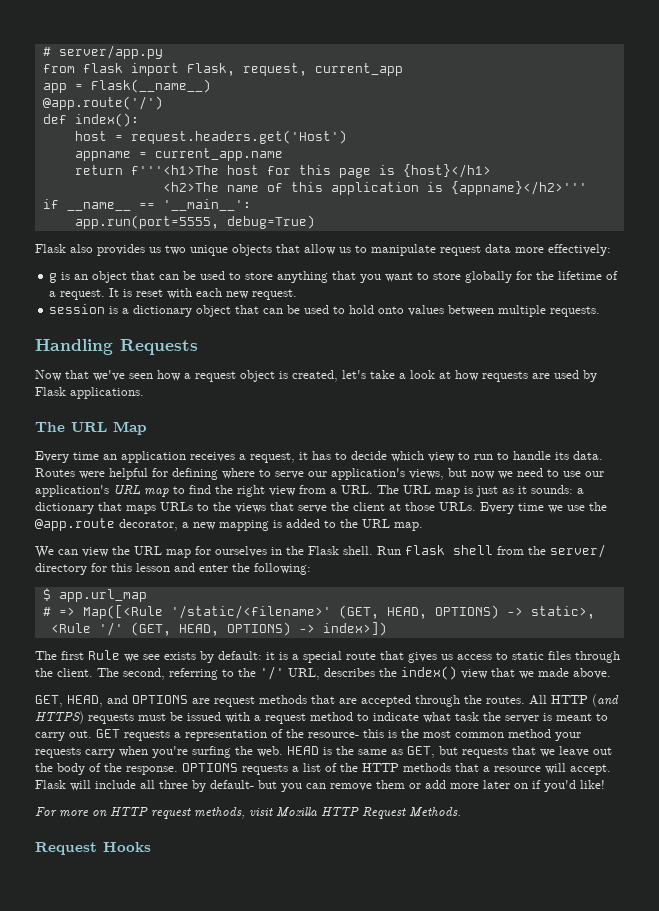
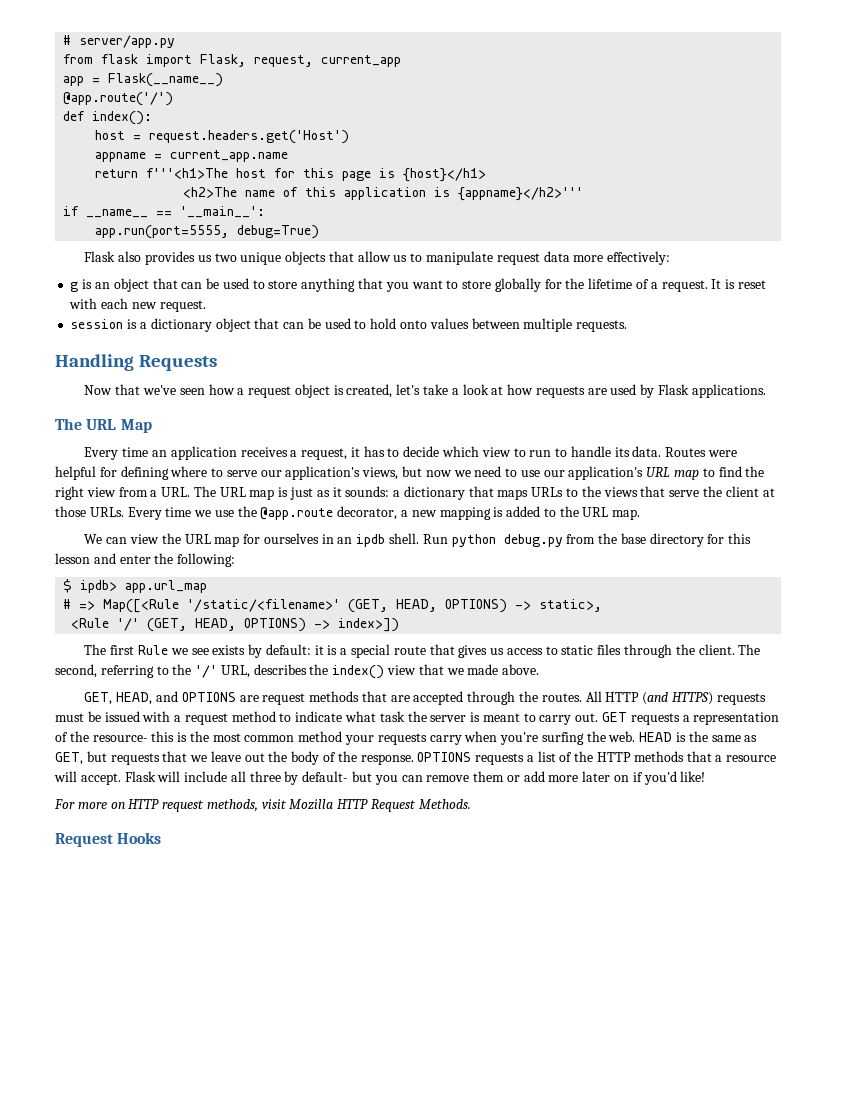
- We can view the URL map for ourselves in the Flask shell. Run flask shell from the server/ directory for this lesson and enter the following:
+ We can view the URL map for ourselves in an ipdb shell. Run python debug.py from the base directory for this lesson and enter the following:
- $ app.url_map
+ $ ipdb> app.url_map

